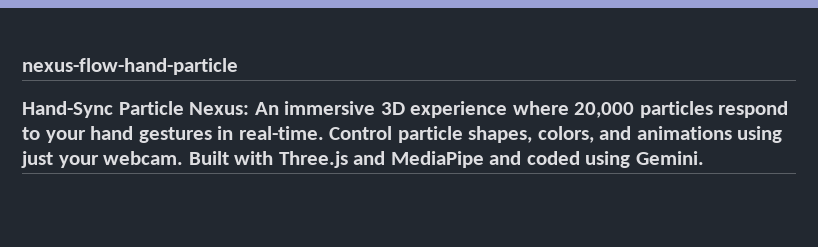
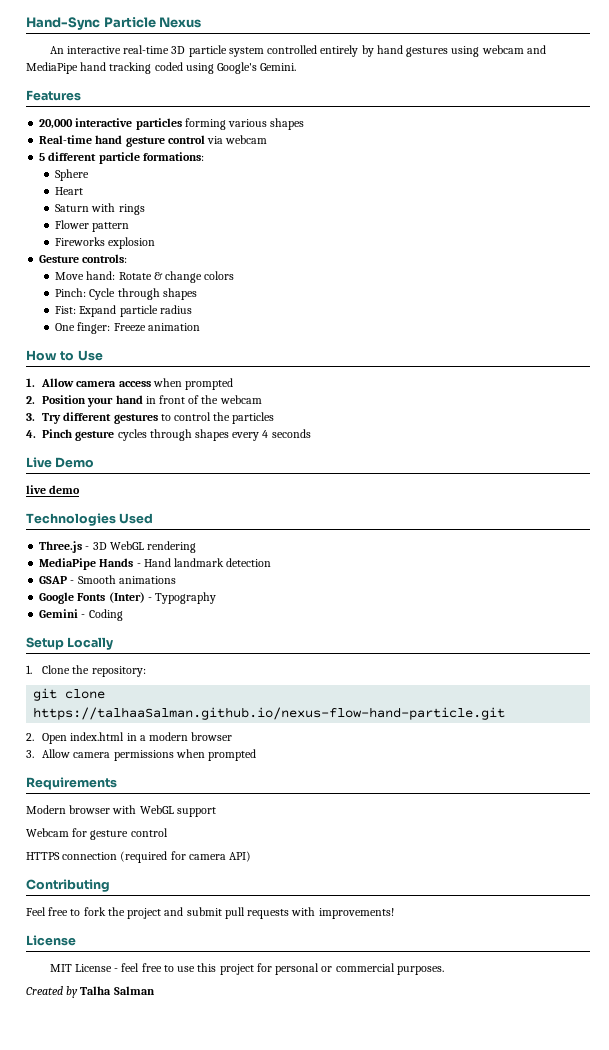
- nexus-flow-hand-particle
- Hand-Sync Particle Nexus: An immersive 3D experience where 20,000 particles respond to your hand gestures in real-time. Control particle shapes, colors, and animations using just your webcam. Built with Three.js and MediaPipe and coded using Gemini.
+ Hand-Sync Particle Nexus
+ An interactive real-time 3D particle system controlled entirely by hand gestures using webcam and MediaPipe hand tracking coded using Google's Gemini.
+ Features
+ 20,000 interactive particles forming various shapes
+ Real-time hand gesture control via webcam
+ 5 different particle formations:
+ Sphere
+ Heart
+ Saturn with rings
+ Flower pattern
+ Fireworks explosion
+ Gesture controls:
+ Move hand: Rotate & change colors
+ Pinch: Cycle through shapes
+ Fist: Expand particle radius
+ One finger: Freeze animation
+ How to Use
+ 1. Allow camera access when prompted
+ 2. Position your hand in front of the webcam
+ 3. Try different gestures to control the particles
+ 4. Pinch gesture cycles through shapes every 4 seconds
+ Live Demo
+ live demo
+ Technologies Used
+ Three.js - 3D WebGL rendering
+ MediaPipe Hands - Hand landmark detection
+ GSAP - Smooth animations
+ Google Fonts (Inter) - Typography
+ Gemini - Coding
+ Setup Locally
+ 1. Clone the repository:
+ git clone https://talhaaSalman.github.io/nexus-flow-hand-particle.git
+ 2. Open index.html in a modern browser
+ 3. Allow camera permissions when prompted
+ Requirements
+ Modern browser with WebGL support
+ Webcam for gesture control
+ HTTPS connection (required for camera API)
+ Contributing
+ Feel free to fork the project and submit pull requests with improvements!
+ License
+ MIT License - feel free to use this project for personal or commercial purposes.
+ Created by Talha Salman

